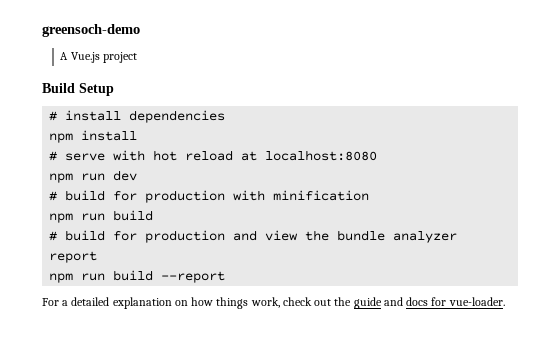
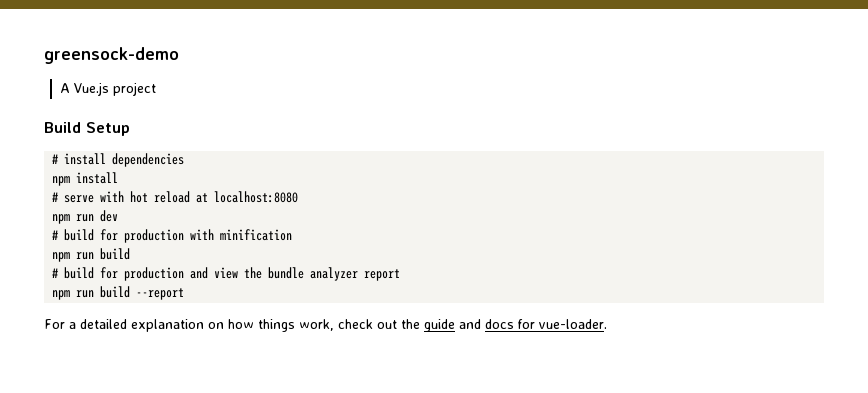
- greensoch-demo
+ greensock-demo

